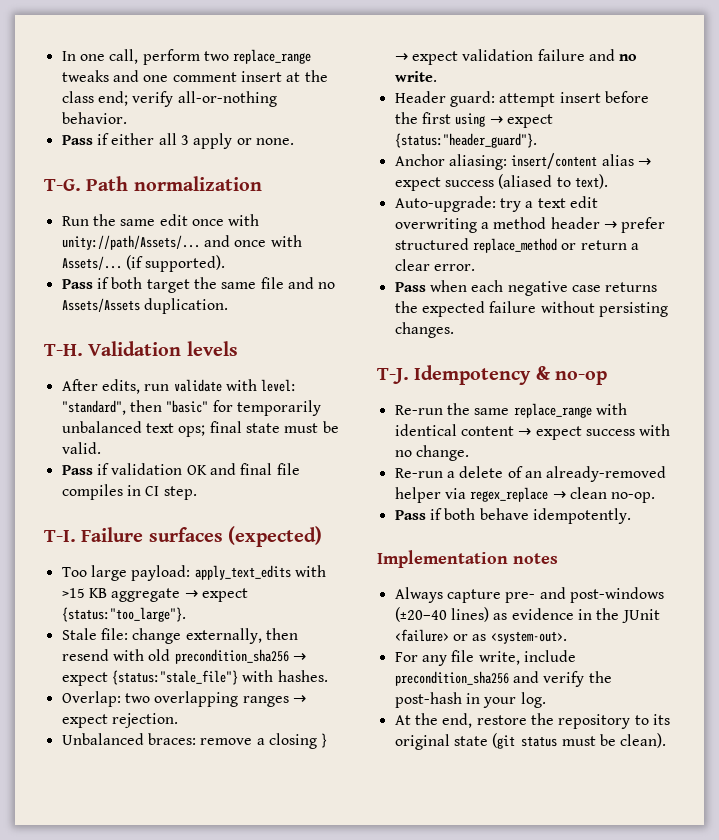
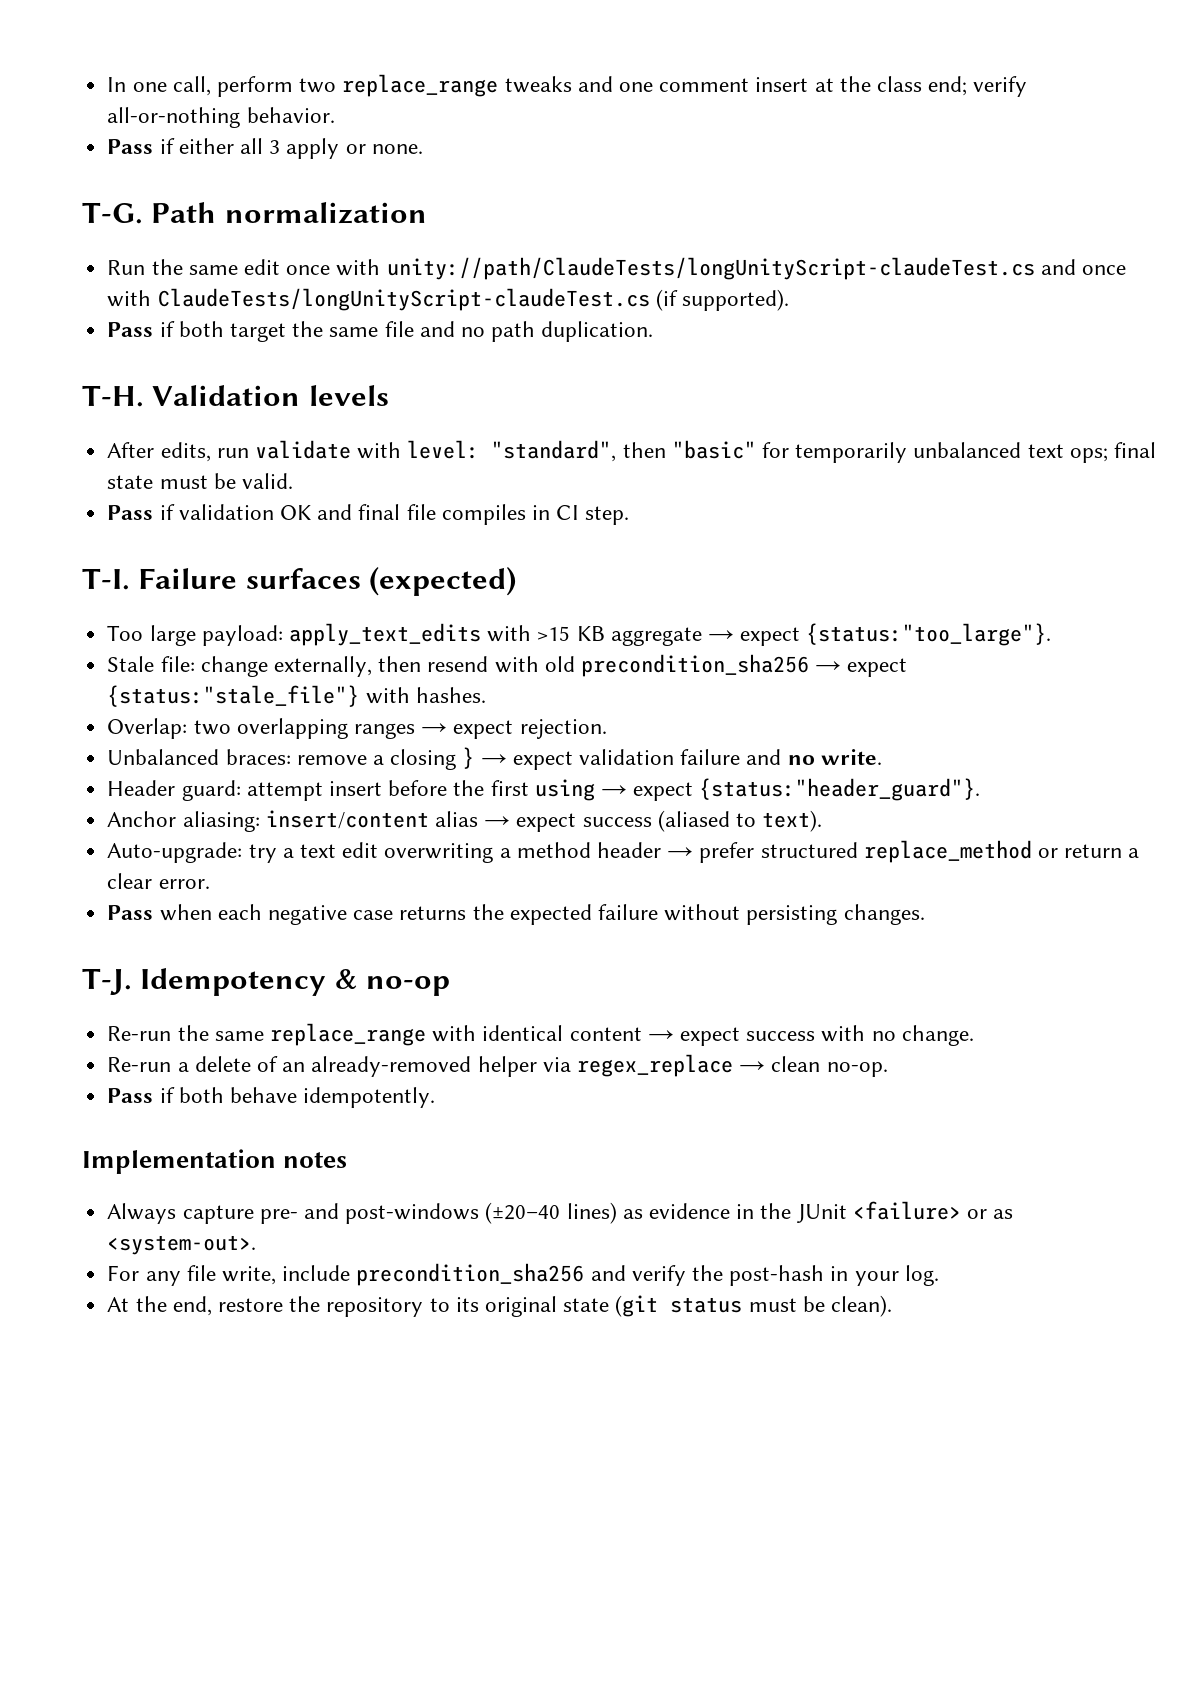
- Run the same edit once with unity://path/Assets/... and once with Assets/... (if supported).
+ Run the same edit once with unity://path/ClaudeTests/longUnityScript-claudeTest.cs and once with ClaudeTests/longUnityScript-claudeTest.cs (if supported).
- Pass if both target the same file and no Assets/Assets duplication.
+ Pass if both target the same file and no path duplication.

